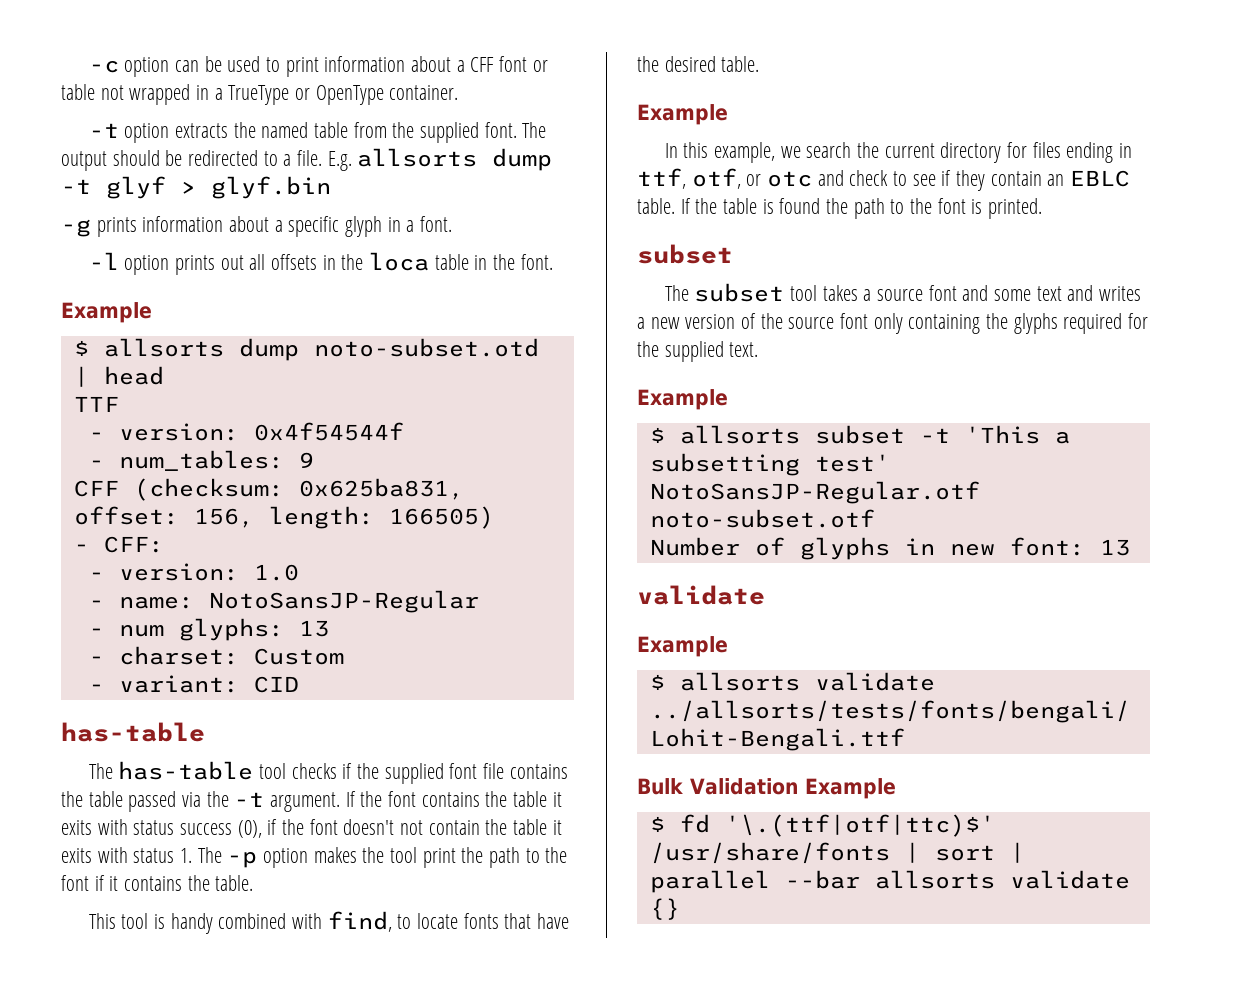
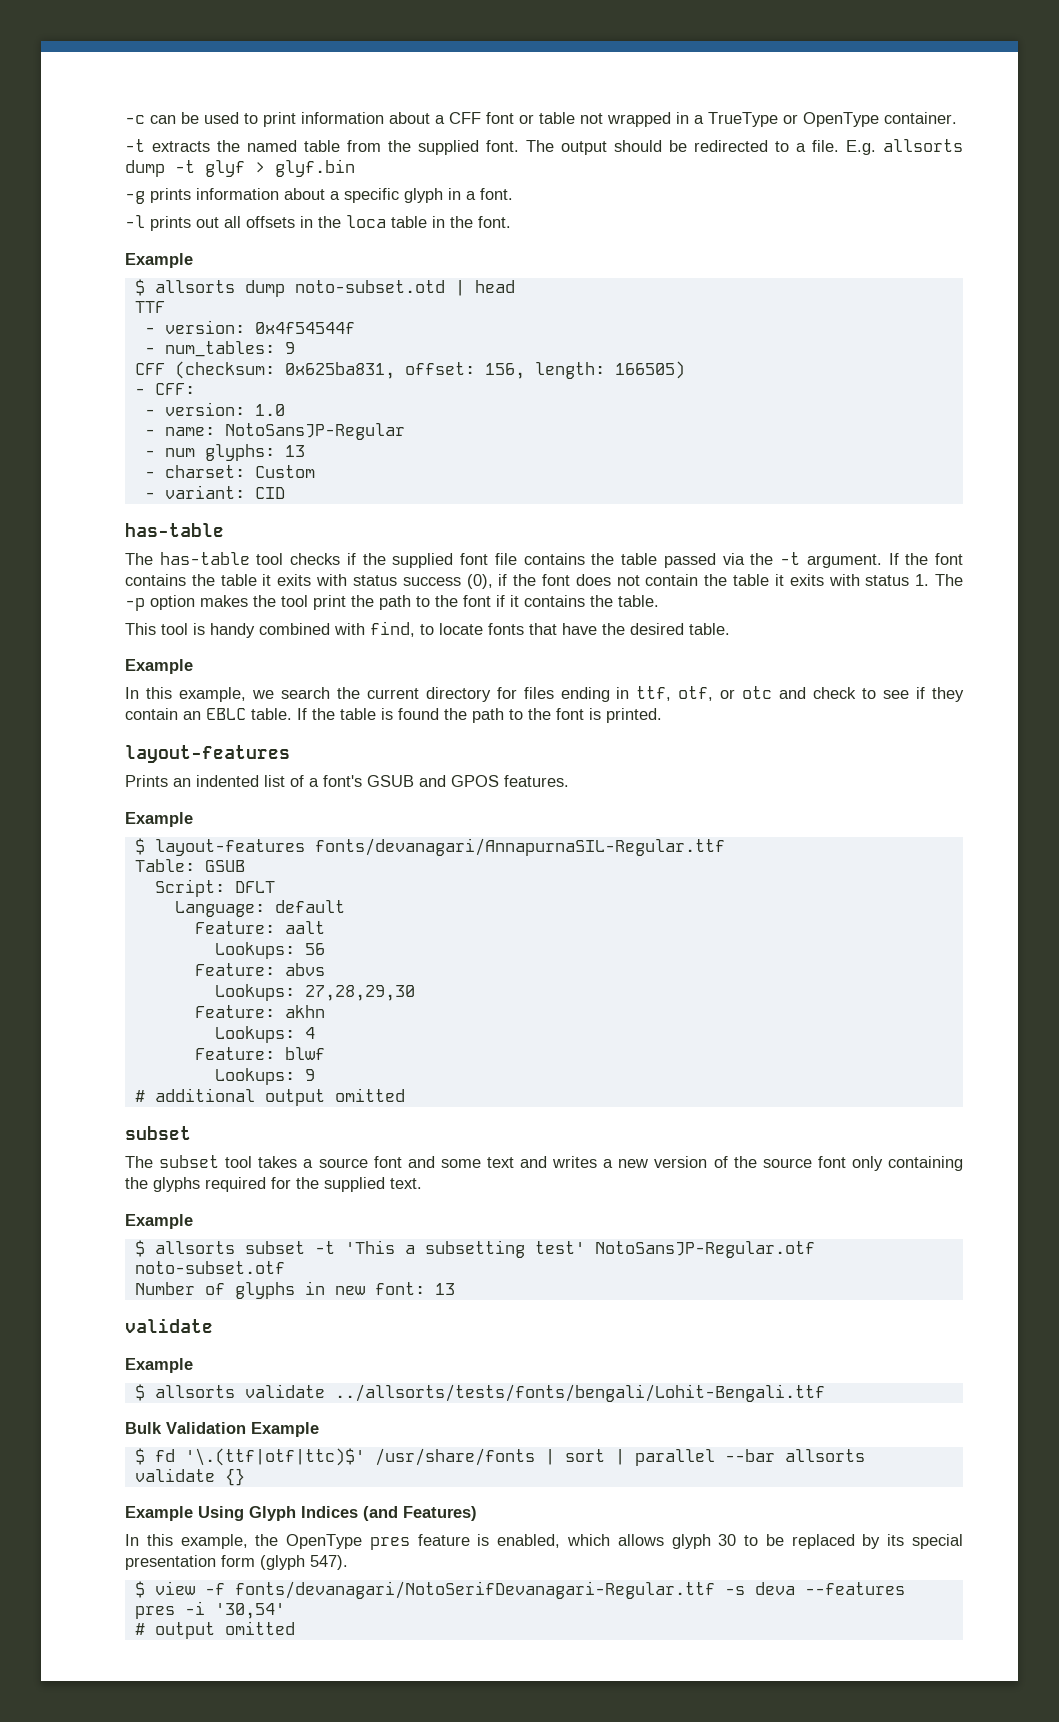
- -c option can be used to print information about a CFF font or table not wrapped in a TrueType or OpenType container.
+ -c can be used to print information about a CFF font or table not wrapped in a TrueType or OpenType container.
- -t option extracts the named table from the supplied font.
+ -t extracts the named table from the supplied font.
- -l option prints out all offsets in the loca table in the font.
+ -l prints out all offsets in the loca table in the font.
- If the font contains the table it exits with status success (0), if the font doesn't not contain the table it exits with status 1. The -p option makes the tool print the path to the font if it contains the table.
+ If the font contains the table it exits with status success (0), if the font does not contain the table it exits with status 1. The -p option makes the tool print the path to the font if it contains the table.
  If the table is found the path to the font is printed.
+ layout-features
+ Prints an indented list of a font's GSUB and GPOS features.
+ Example
+ $ layout-features fonts/devanagari/AnnapurnaSIL-Regular.ttf
+ Table: GSUB
+ Script: DFLT
+ Language: default
+ Feature: aalt
+ Lookups: 56
+ Feature: abvs
+ Lookups: 27,28,29,30
+ Feature: akhn
+ Lookups: 4
+ Feature: blwf
+ Lookups: 9
+ # additional output omitted
+ Example Using Glyph Indices (and Features)
+ In this example, the OpenType pres feature is enabled, which allows glyph 30 to be replaced by its special presentation form (glyph 547).
+ $ view -f fonts/devanagari/NotoSerifDevanagari-Regular.ttf -s deva --features pres -i '30,54'
+ # output omitted

